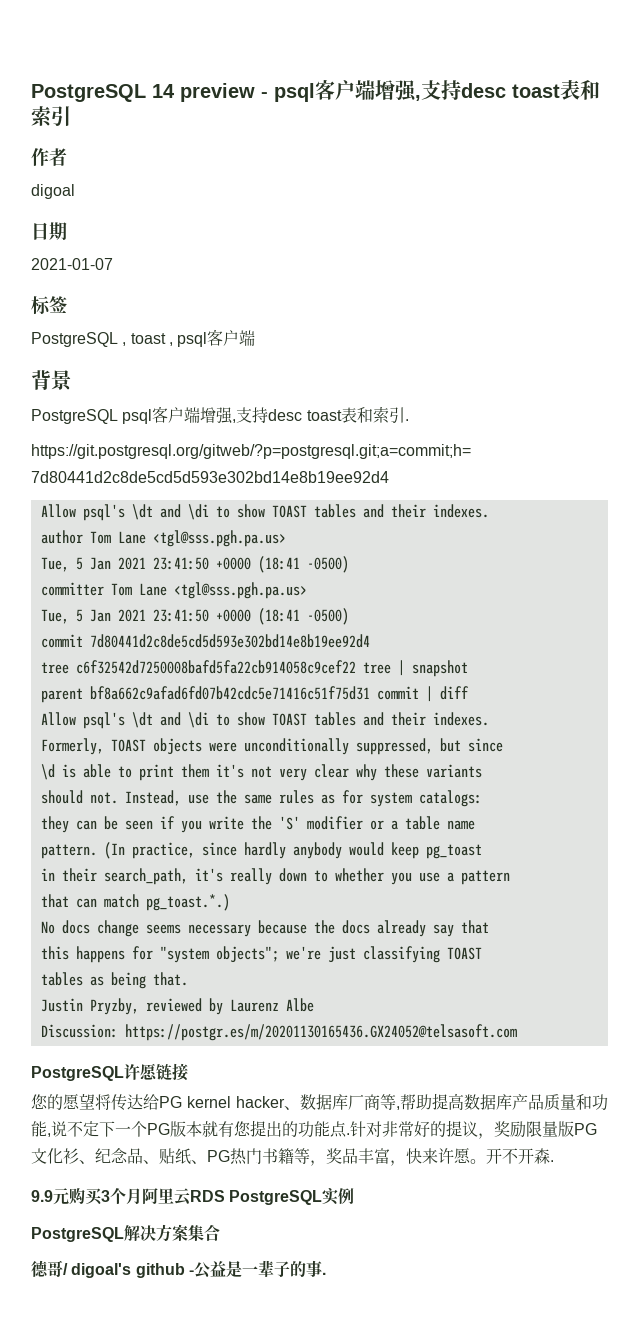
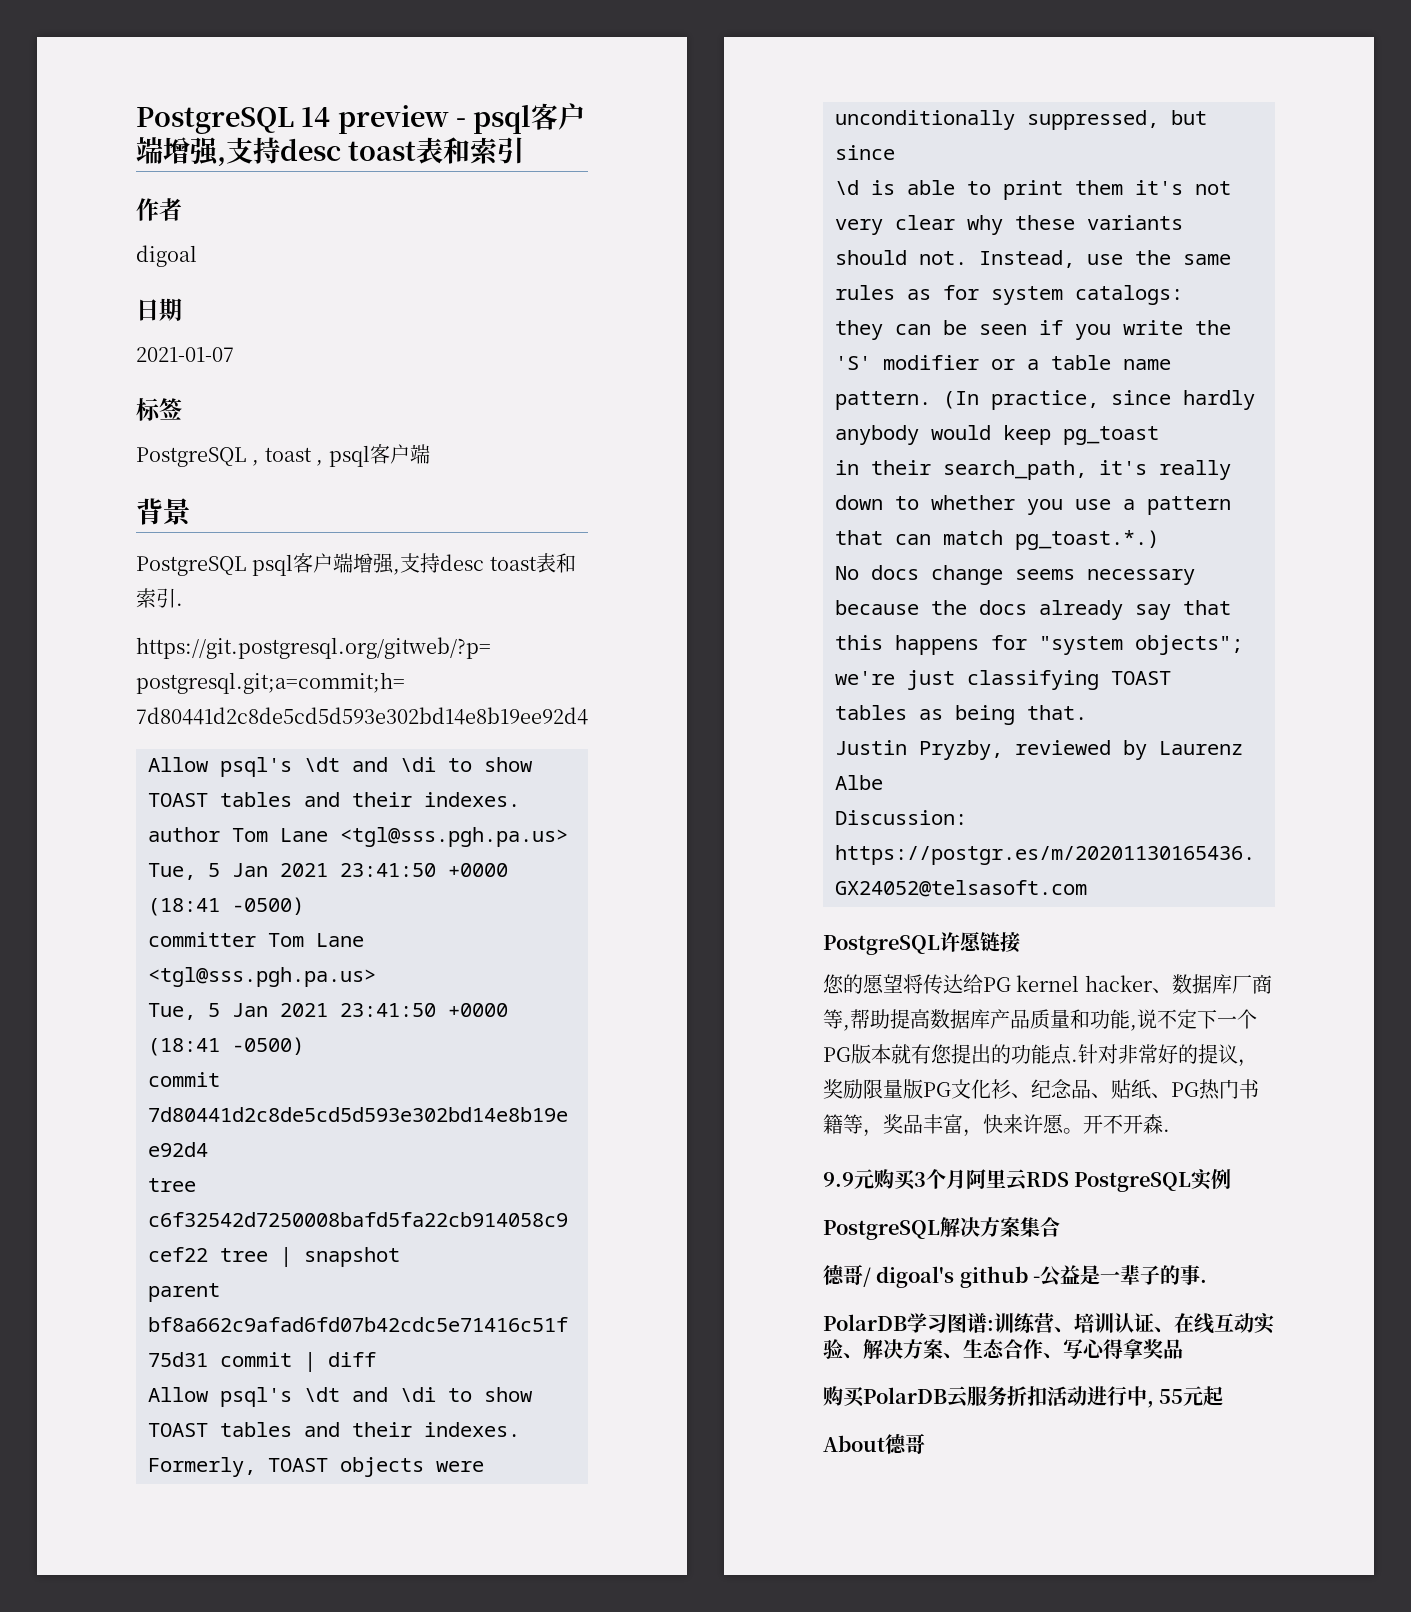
+ PolarDB学习图谱:训练营、培训认证、在线互动实验、解决方案、生态合作、写心得拿奖品
+ 购买PolarDB云服务折扣活动进行中, 55元起
+ About德哥

